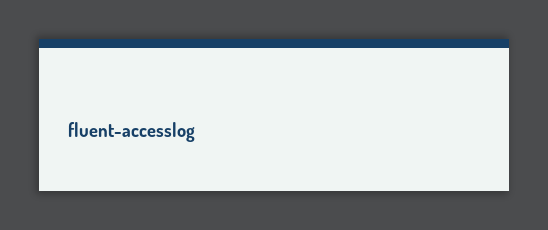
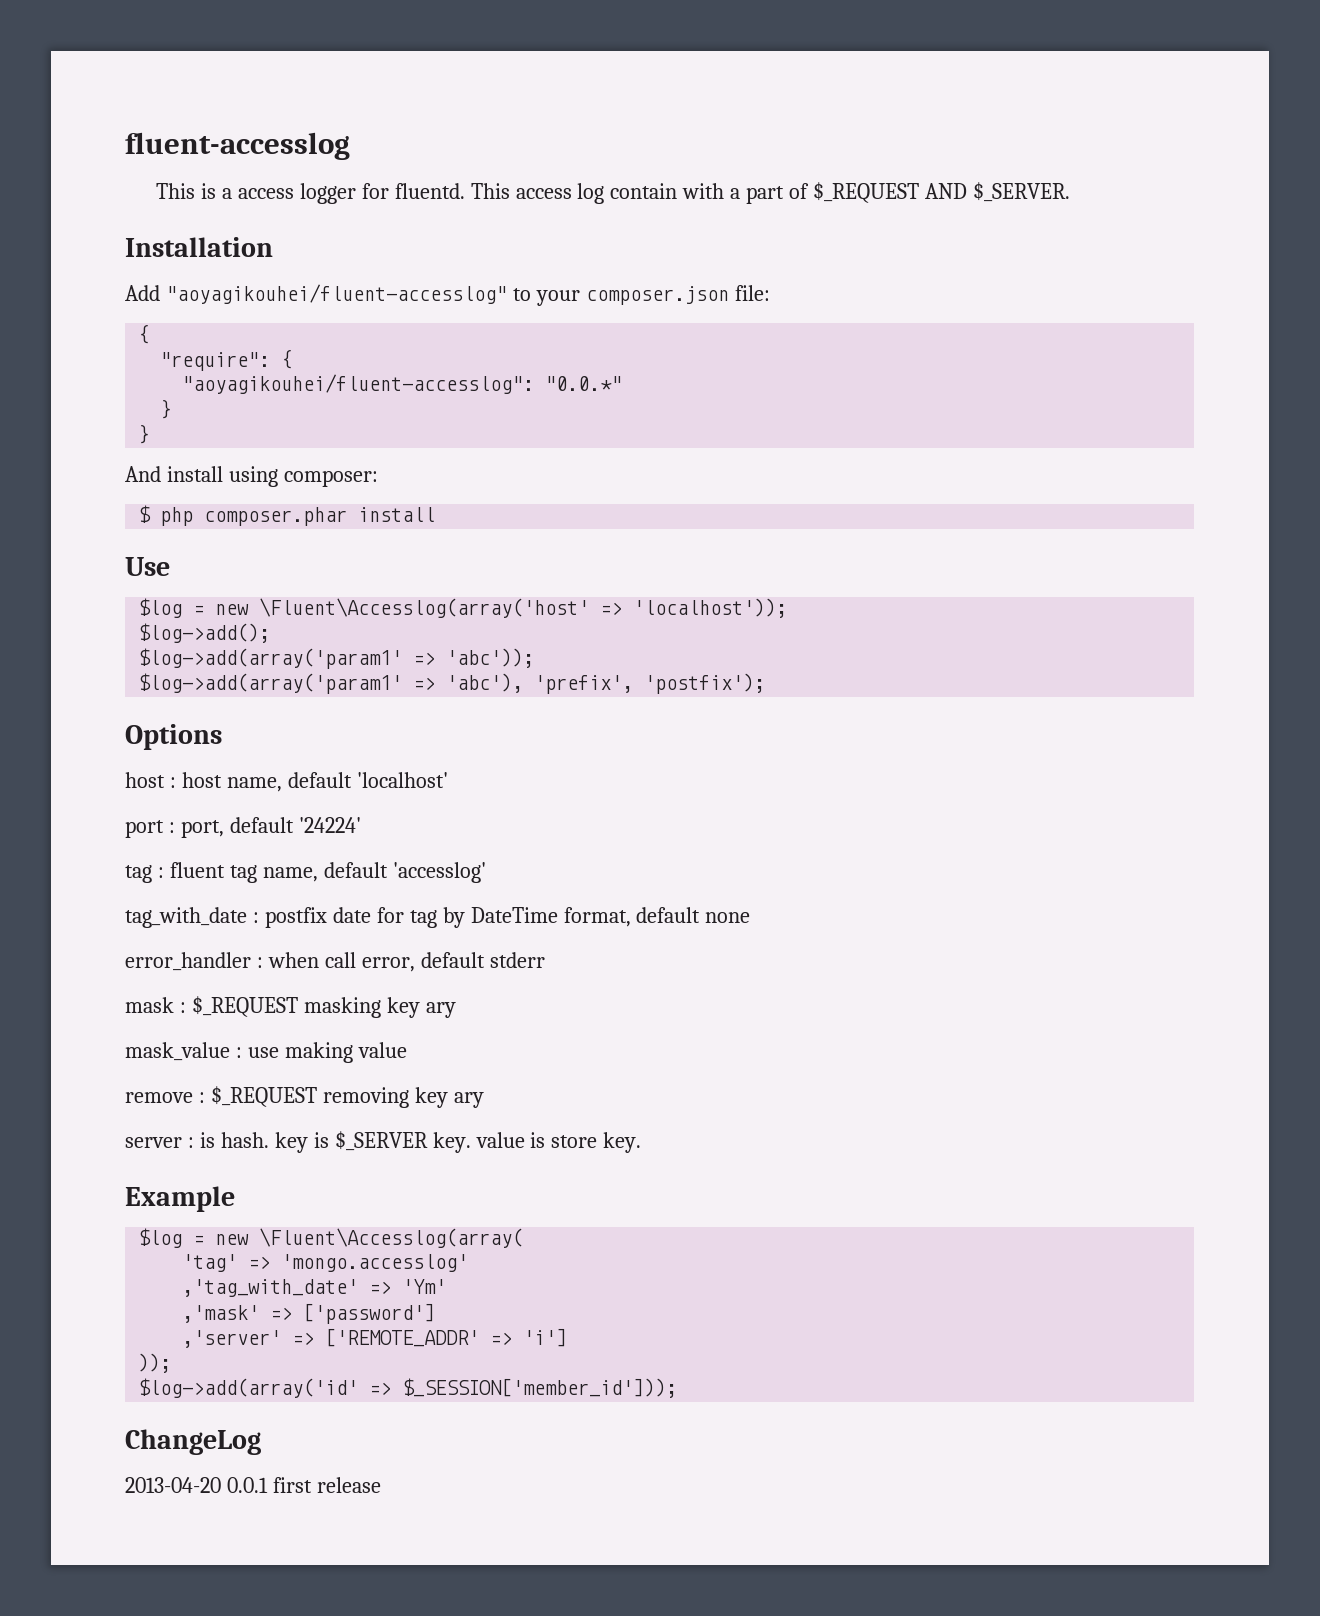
+ This is a access logger for fluentd. This access log contain with a part of $_REQUEST AND $_SERVER.
+ Installation
+ Add "aoyagikouhei/fluent-accesslog" to your composer.json file:
+ {
+ "require": {
+ "aoyagikouhei/fluent-accesslog": "0.0.*"
+ }
+ }
+ And install using composer:
+ $ php composer.phar install
+ Use
+ $log = new \Fluent\Accesslog(array('host' => 'localhost'));
+ $log->add();
+ $log->add(array('param1' => 'abc'));
+ $log->add(array('param1' => 'abc'), 'prefix', 'postfix');
+ Options
+ host : host name, default 'localhost'
+ port : port, default '24224'
+ tag : fluent tag name, default 'accesslog'
+ tag_with_date : postfix date for tag by DateTime format, default none
+ error_handler : when call error, default stderr
+ mask : $_REQUEST masking key ary
+ mask_value : use making value
+ remove : $_REQUEST removing key ary
+ server : is hash. key is $_SERVER key. value is store key.
+ Example
+ $log = new \Fluent\Accesslog(array(
+ 'tag' => 'mongo.accesslog'
+ ,'tag_with_date' => 'Ym'
+ ,'mask' => ['password']
+ ,'server' => ['REMOTE_ADDR' => 'i']
+ ));
+ $log->add(array('id' => $_SESSION['member_id']));
+ ChangeLog
+ 2013-04-20 0.0.1 first release

